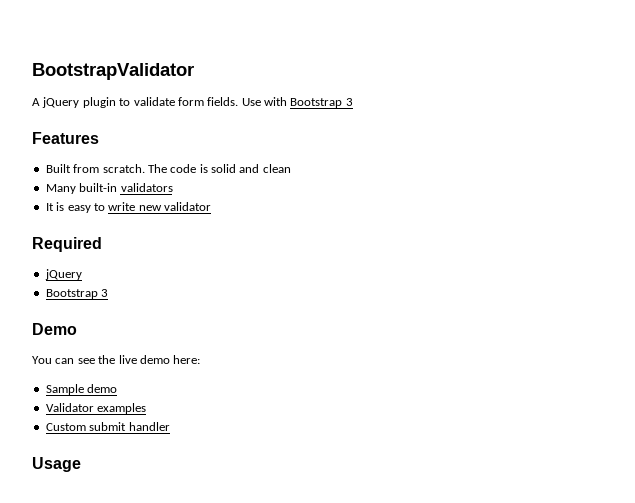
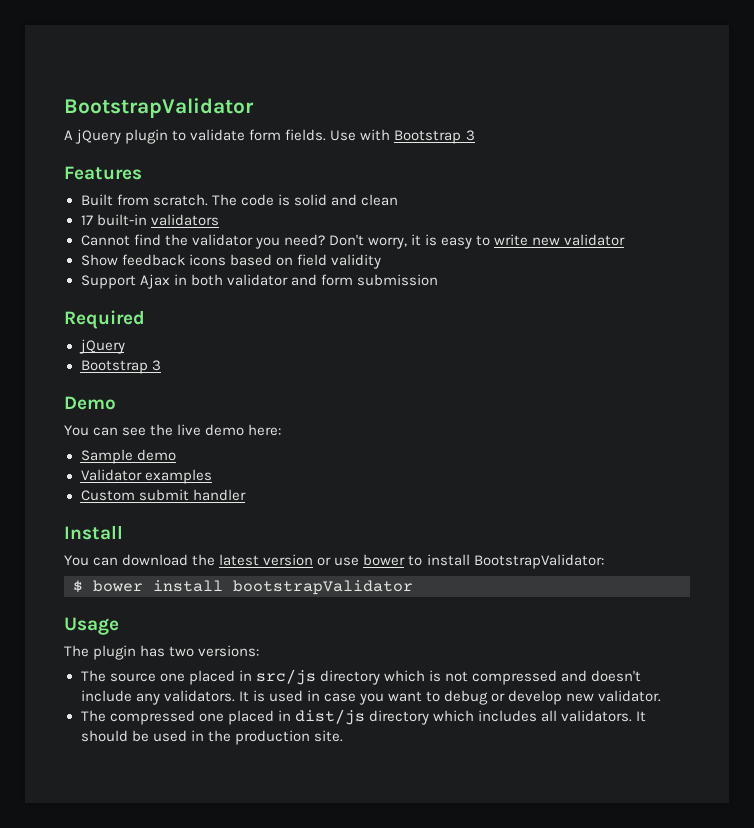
- Many built-in validators
+ 17 built-in validators
- It is easy to write new validator
+ Cannot find the validator you need? Don't worry, it is easy to write new validator
+ Show feedback icons based on field validity
+ Support Ajax in both validator and form submission
+ Install
+ You can download the latest version or use bower to install BootstrapValidator:
+ $ bower install bootstrapValidator
  Usage
+ The plugin has two versions:
+ The source one placed in src/js directory which is not compressed and doesn't include any validators. It is used in case you want to debug or develop new validator.
+ The compressed one placed in dist/js directory which includes all validators. It should be used in the production site.

